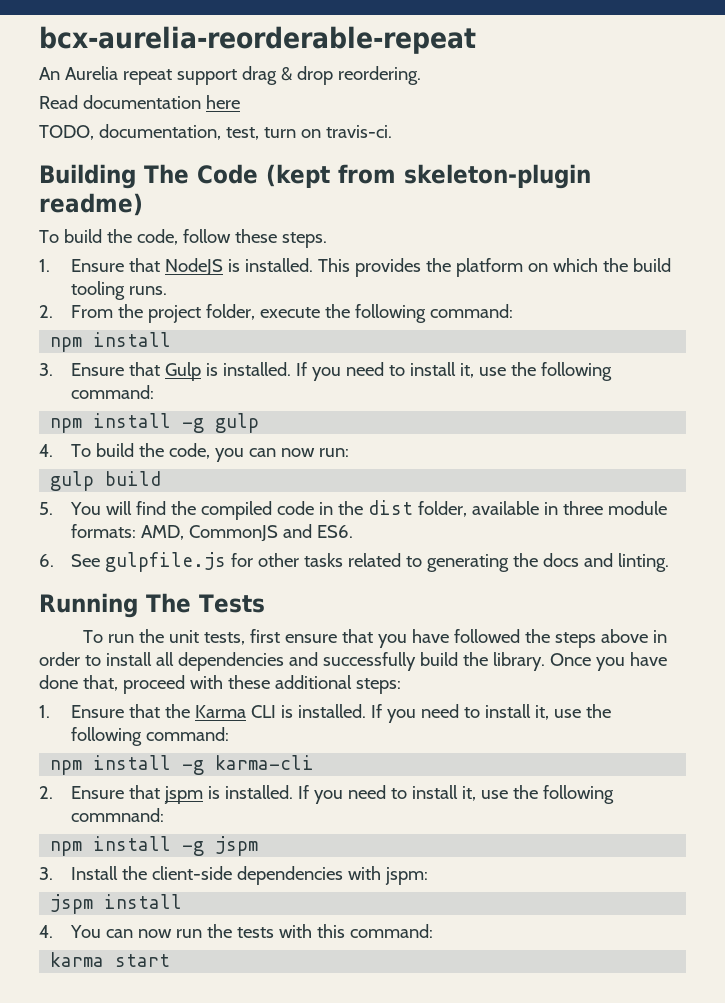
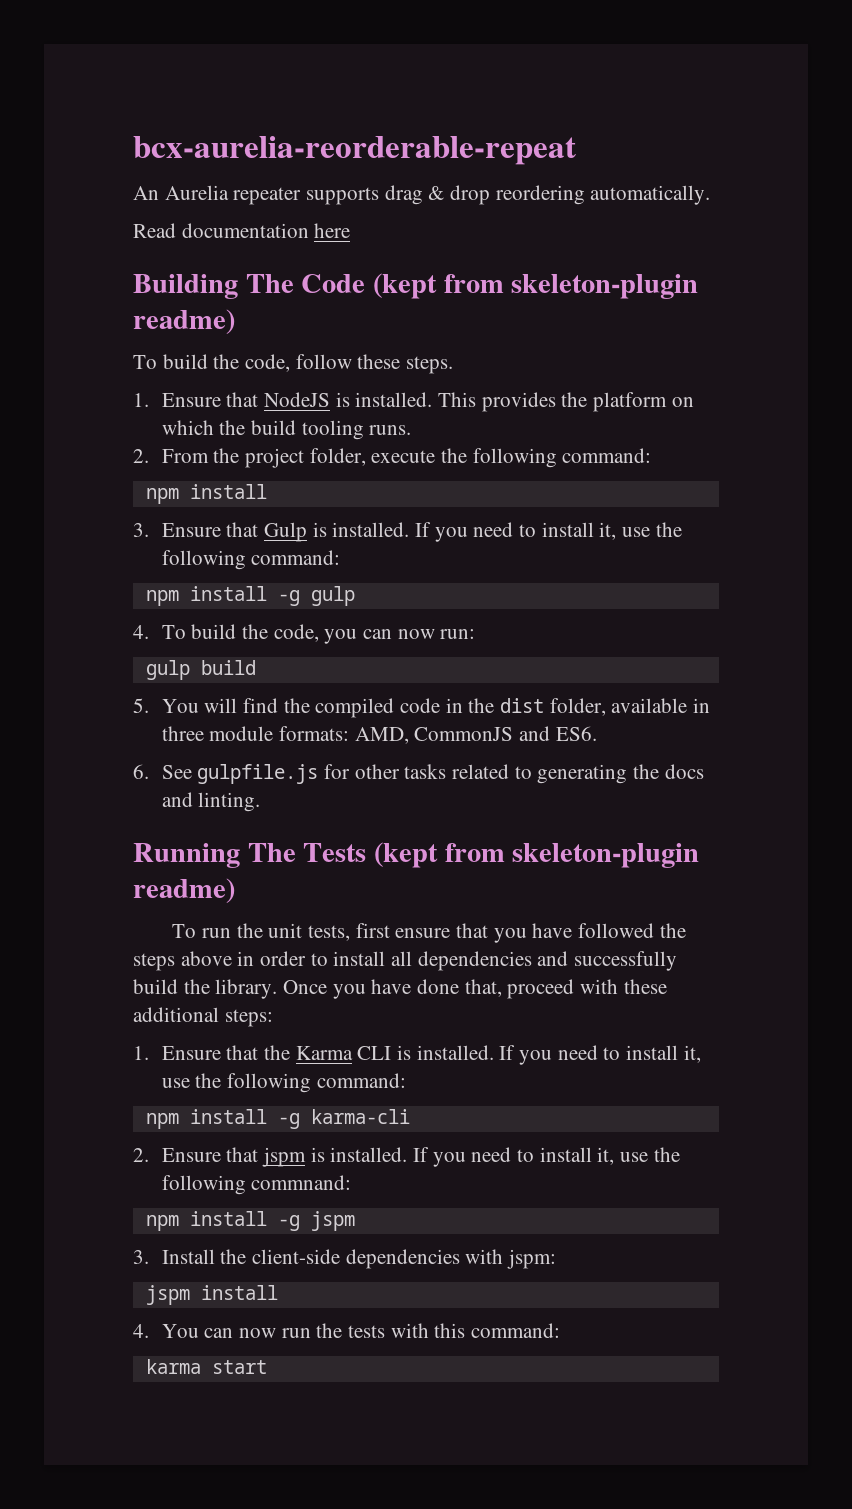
- An Aurelia repeat support drag & drop reordering.
+ An Aurelia repeater supports drag & drop reordering automatically.
- TODO, documentation, test, turn on travis-ci.
- Running The Tests
+ Running The Tests (kept from skeleton-plugin readme)

